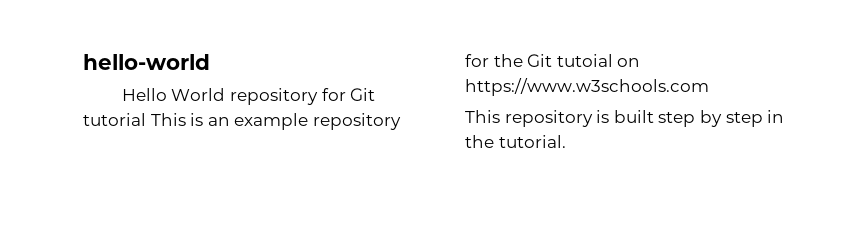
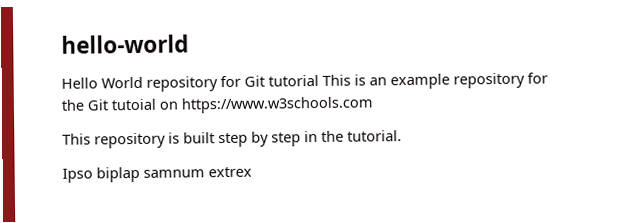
+ Ipso biplap samnum extrex

